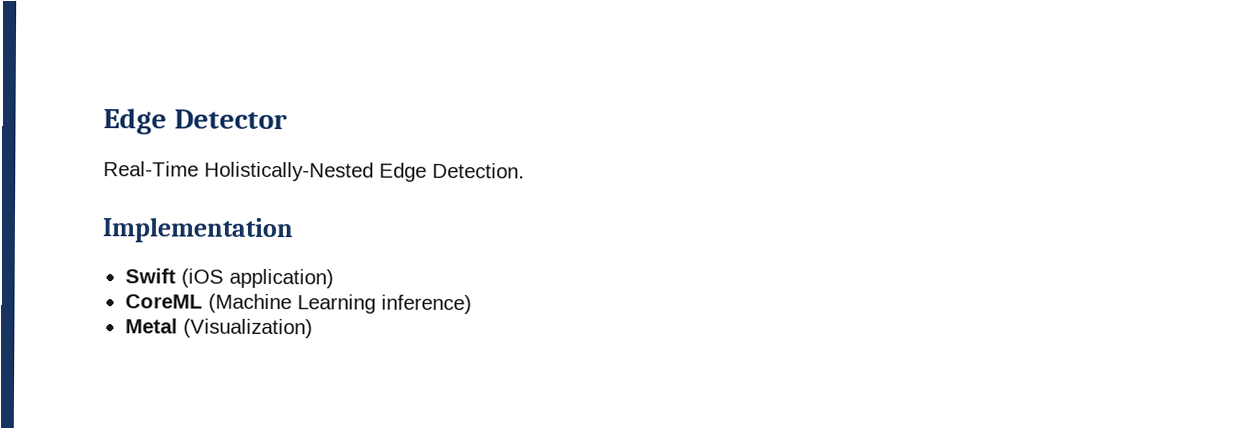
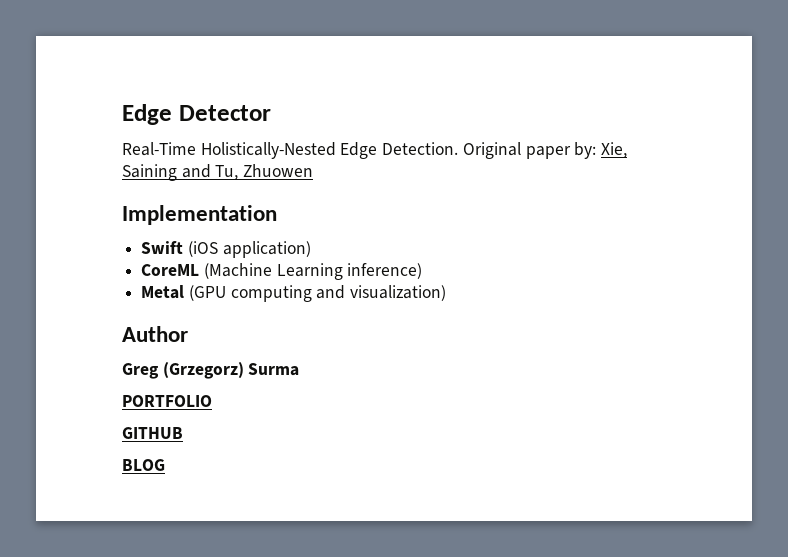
+ Original paper by: Xie, Saining and Tu, Zhuowen
- Metal (Visualization)
+ Metal (GPU computing and visualization)
+ Author
+ Greg (Grzegorz) Surma
+ PORTFOLIO
+ GITHUB
+ BLOG

